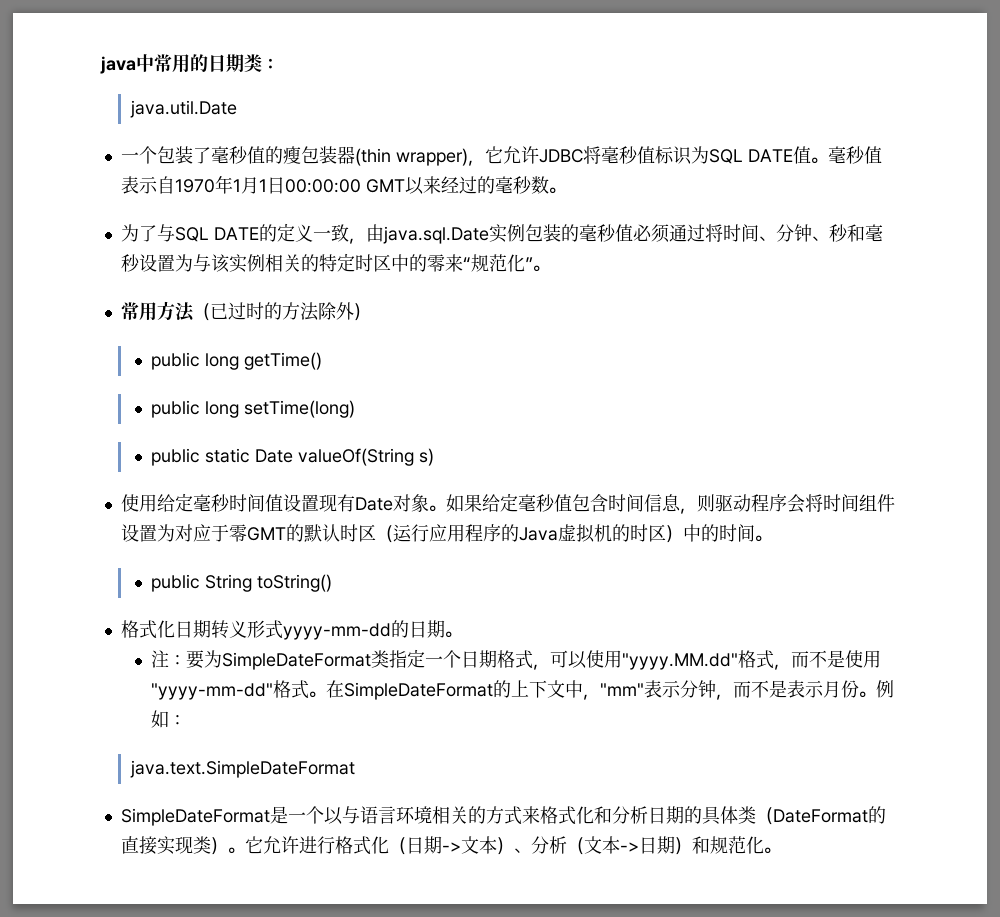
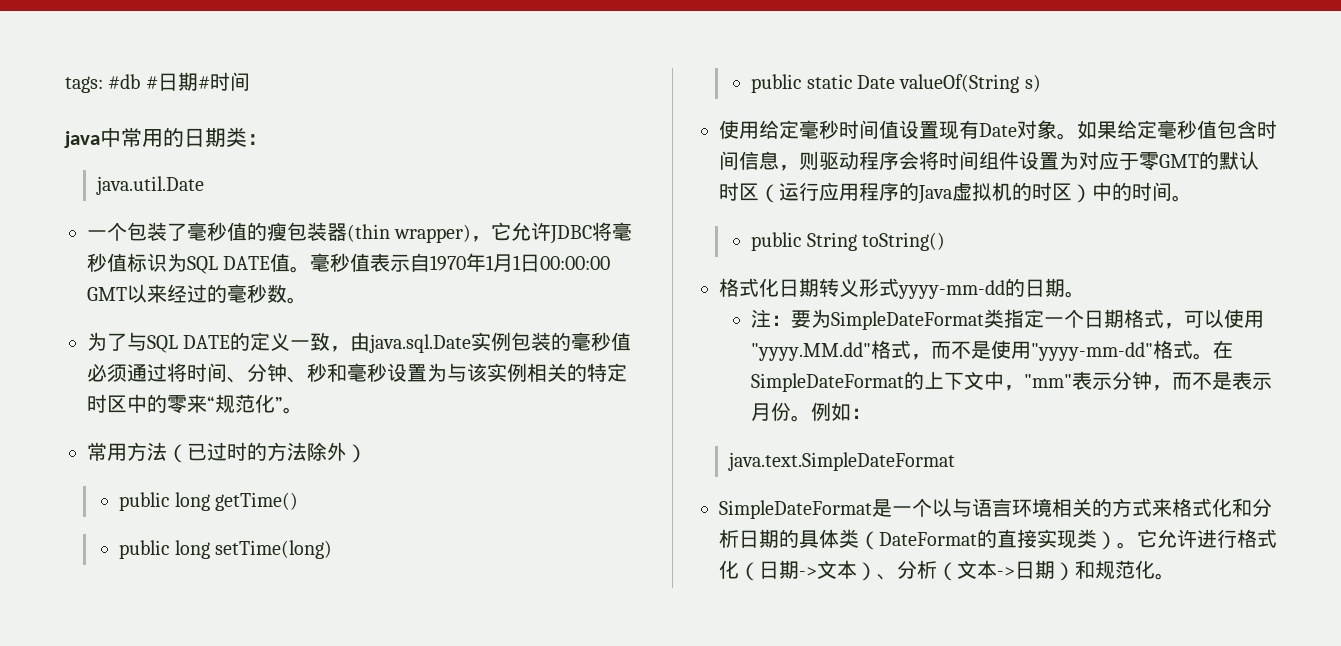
+ tags: #db #日期#时间

